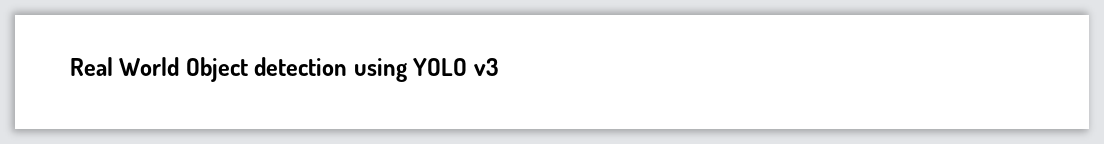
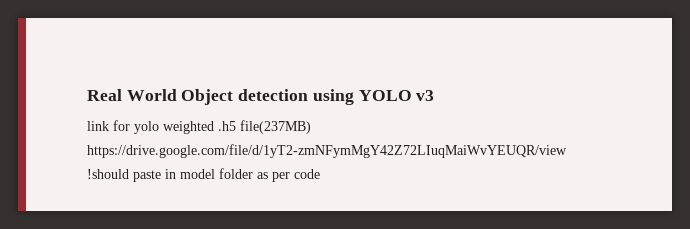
+ link for yolo weighted .h5 file(237MB) https://drive.google.com/file/d/1yT2-zmNFymMgY42Z72LIuqMaiWvYEUQR/view
+ !should paste in model folder as per code

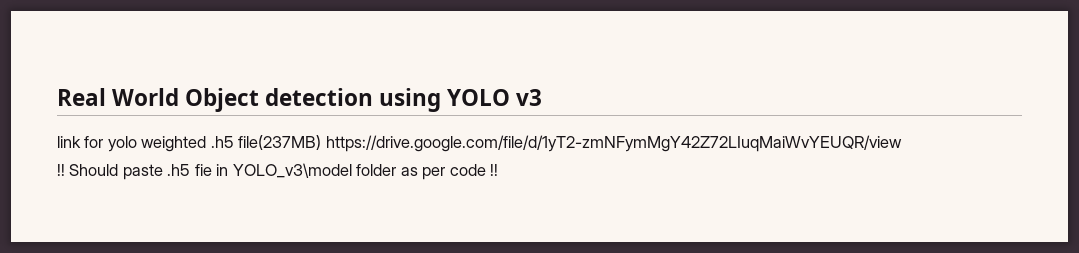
- !should paste in model folder as per code
+ !! Should paste .h5 fie in YOLO_v3\model folder as per code !!

